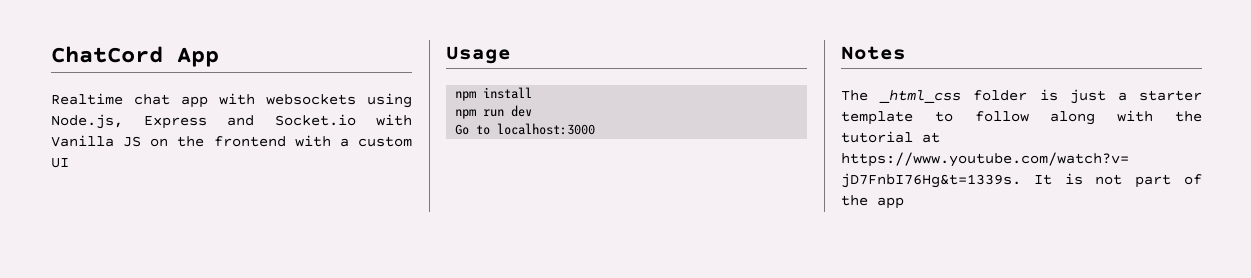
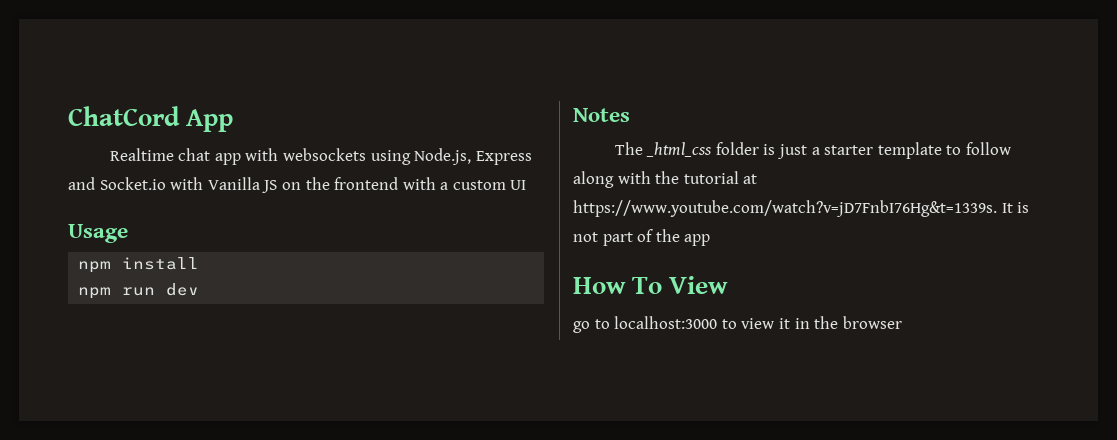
- Go to localhost:3000
+ How To View
+ go to localhost:3000 to view it in the browser

